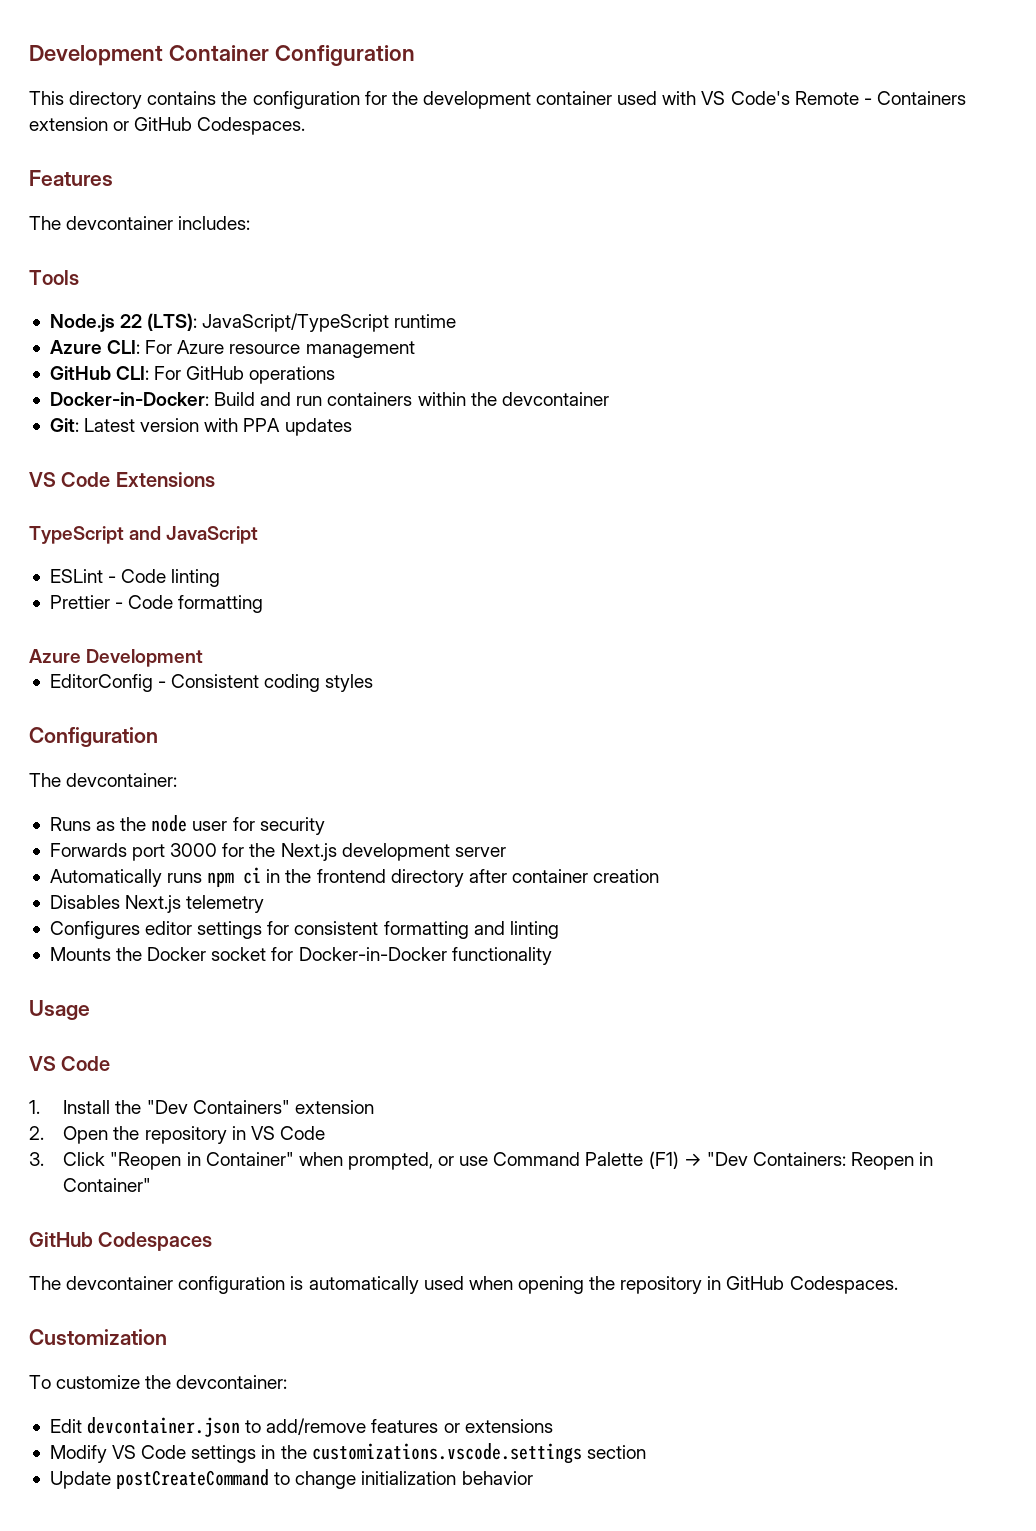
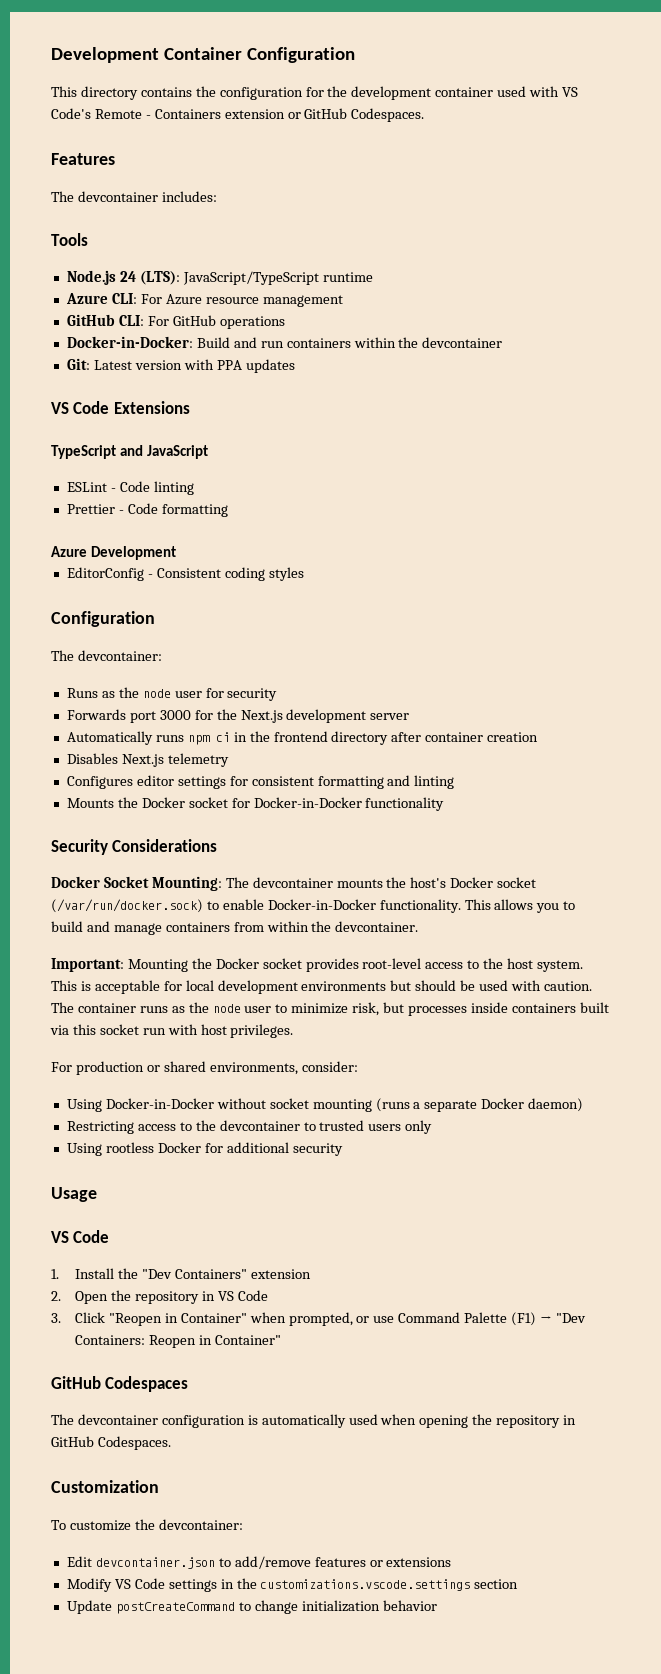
- Node.js 22 (LTS): JavaScript/TypeScript runtime
+ Node.js 24 (LTS): JavaScript/TypeScript runtime
+ Security Considerations
+ Docker Socket Mounting: The devcontainer mounts the host's Docker socket (/var/run/docker.sock) to enable Docker-in-Docker functionality. This allows you to build and manage containers from within the devcontainer.
+ Important: Mounting the Docker socket provides root-level access to the host system. This is acceptable for local development environments but should be used with caution. The container runs as the node user to minimize risk, but processes inside containers built via this socket run with host privileges.
+ For production or shared environments, consider:
+ Using Docker-in-Docker without socket mounting (runs a separate Docker daemon)
+ Restricting access to the devcontainer to trusted users only
+ Using rootless Docker for additional security

